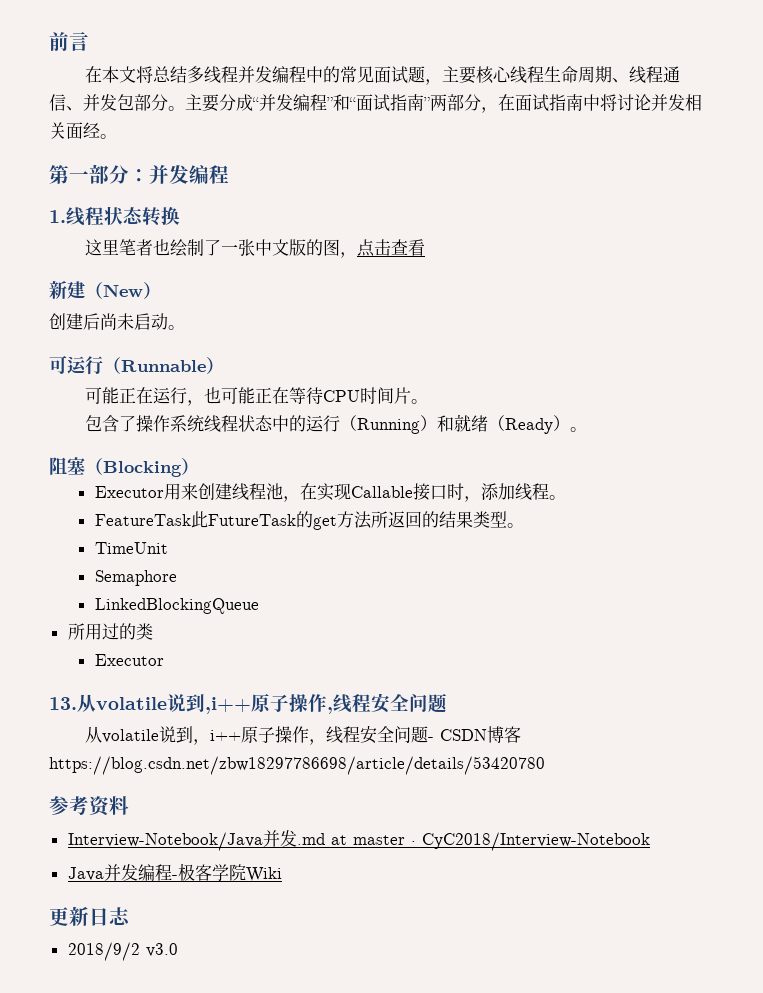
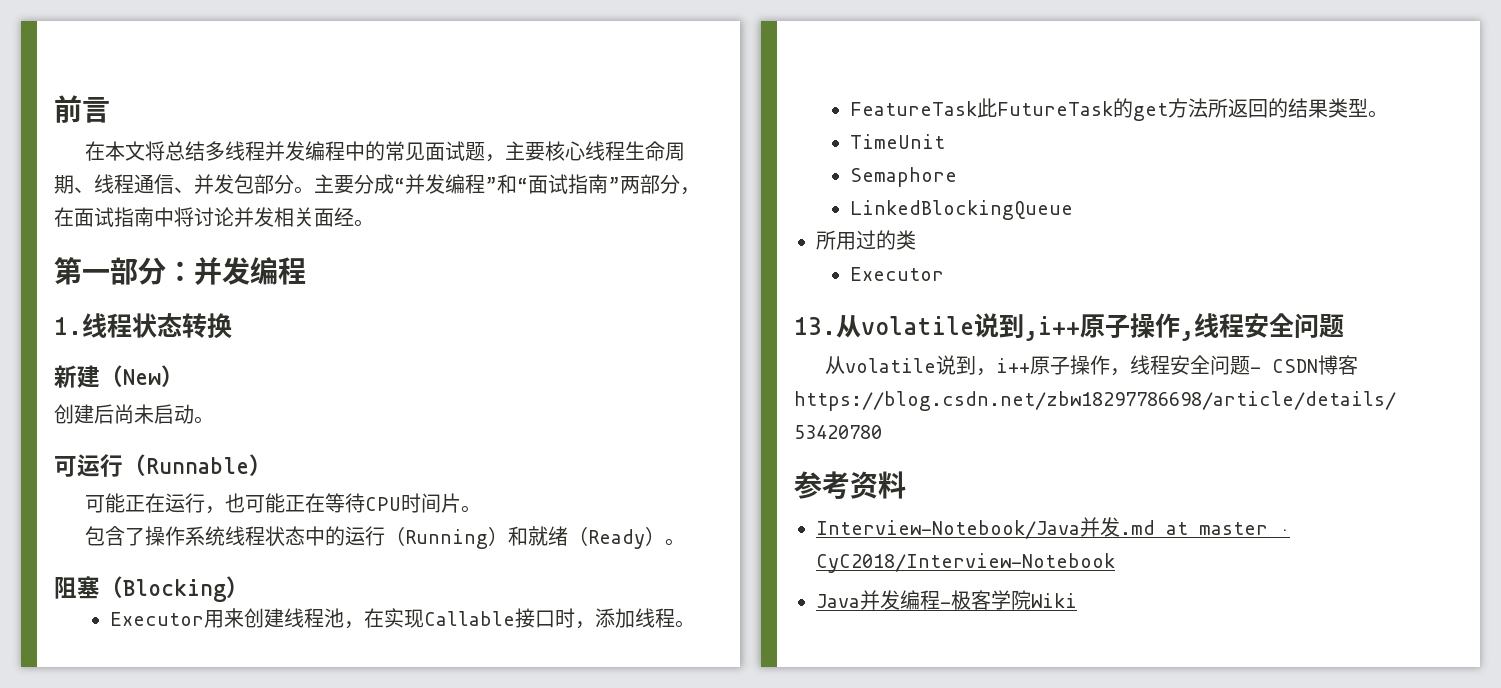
- 这里笔者也绘制了一张中文版的图，点击查看
- 更新日志
- 2018/9/2 v3.0

